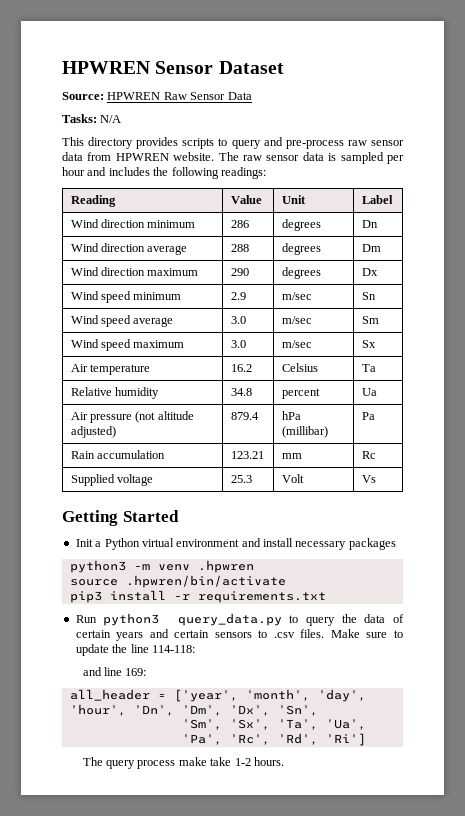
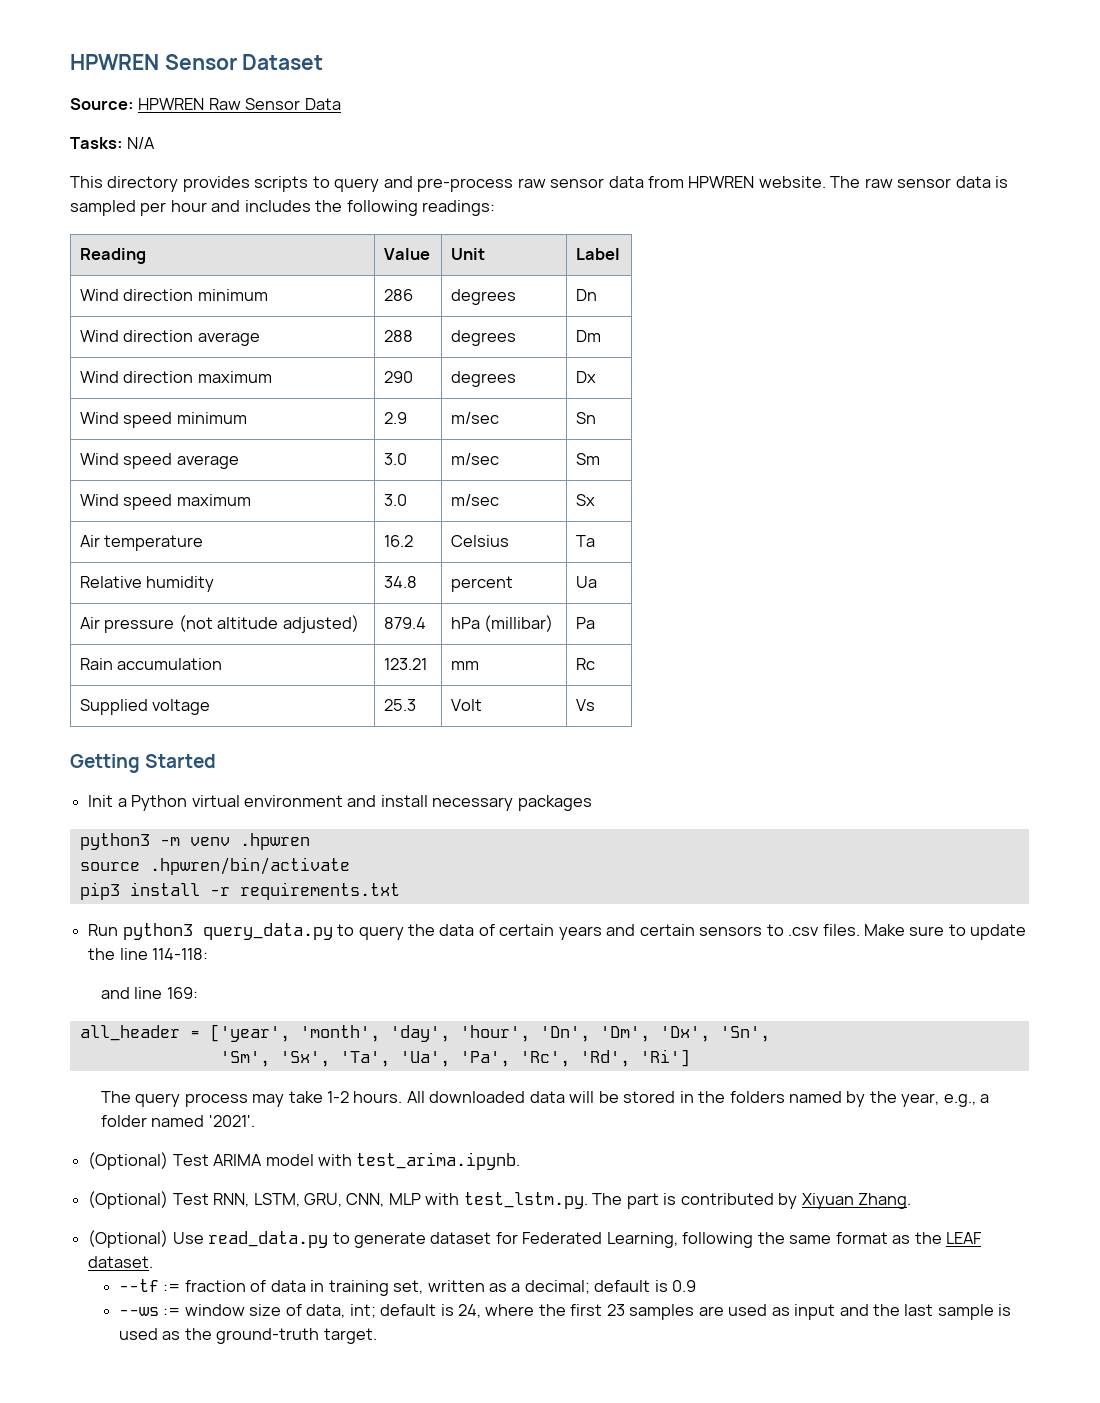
- The query process make take 1-2 hours.
+ The query process may take 1-2 hours.
+ All downloaded data will be stored in the folders named by the year, e.g., a folder named '2021'.
+ (Optional) Test ARIMA model with test_arima.ipynb.
+ (Optional) Test RNN, LSTM, GRU, CNN, MLP with test_lstm.py. The part is contributed by Xiyuan Zhang.
+ (Optional) Use read_data.py to generate dataset for Federated Learning, following the same format as the LEAF dataset.
+ --tf := fraction of data in training set, written as a decimal; default is 0.9
+ --ws := window size of data, int; default is 24, where the first 23 samples are used as input and the last sample is used as the ground-truth target.

